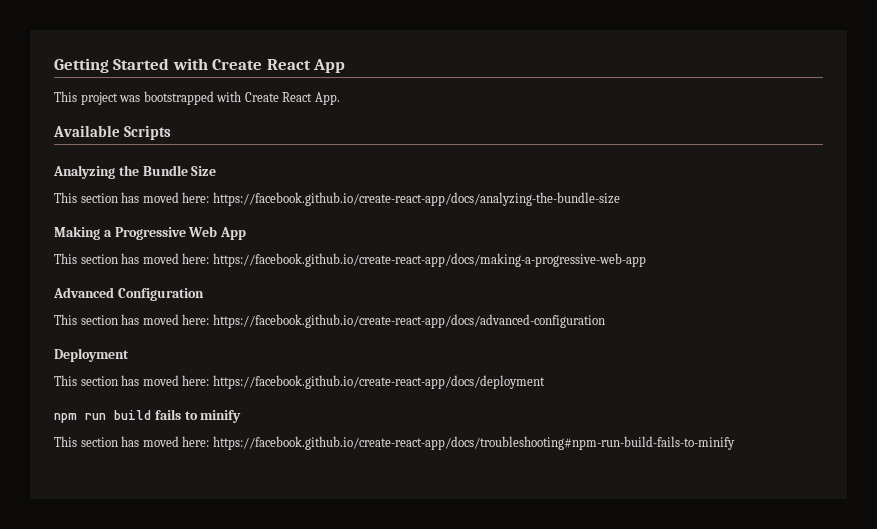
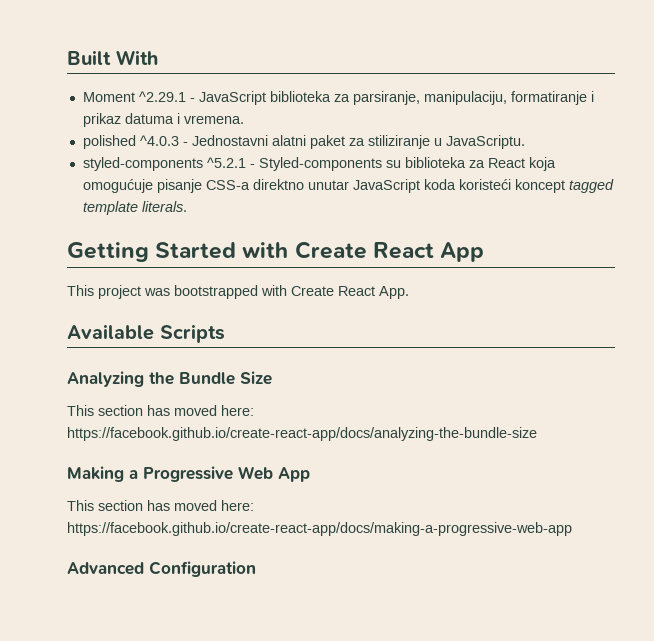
+ Built With
+ Moment ^2.29.1 - JavaScript biblioteka za parsiranje, manipulaciju, formatiranje i prikaz datuma i vremena.
+ polished ^4.0.3 - Jednostavni alatni paket za stiliziranje u JavaScriptu.
+ styled-components ^5.2.1 - Styled-components su biblioteka za React koja omogućuje pisanje CSS-a direktno unutar JavaScript koda koristeći koncept tagged template literals.
- This section has moved here: https://facebook.github.io/create-react-app/docs/advanced-configuration
- Deployment
- This section has moved here: https://facebook.github.io/create-react-app/docs/deployment
- npm run build fails to minify
- This section has moved here: https://facebook.github.io/create-react-app/docs/troubleshooting#npm-run-build-fails-to-minify

